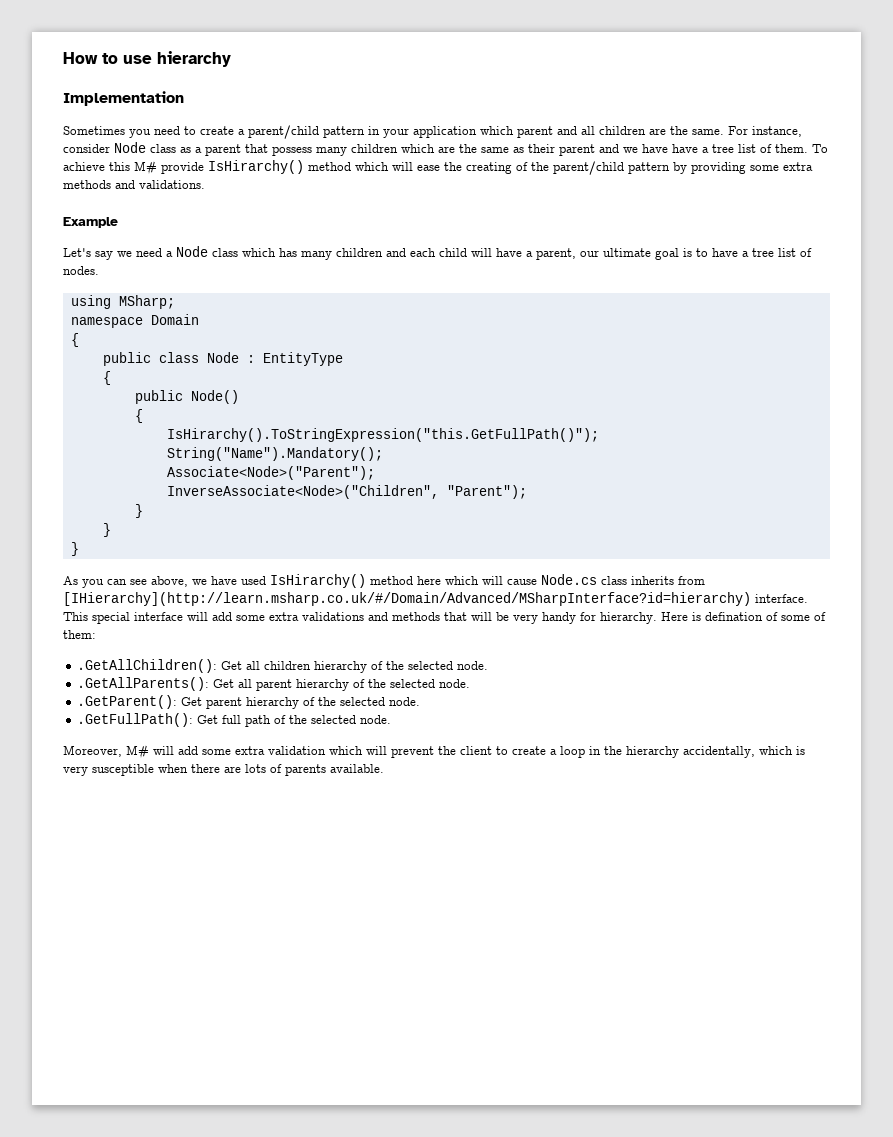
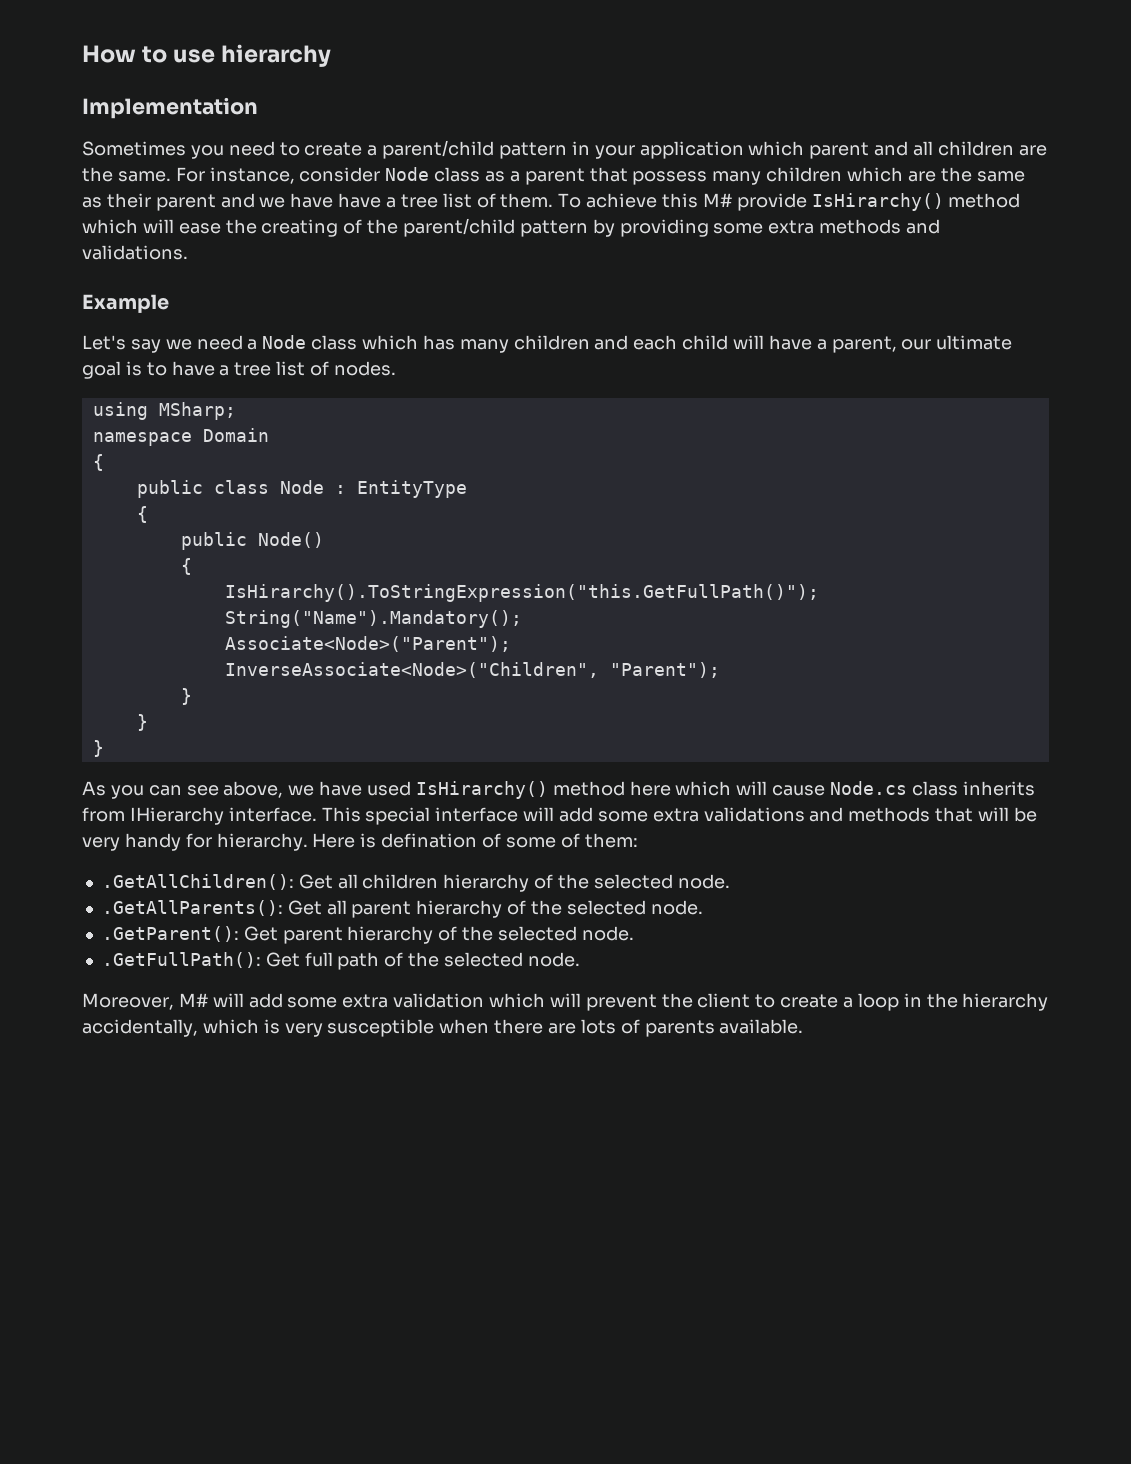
- As you can see above, we have used IsHirarchy() method here which will cause Node.cs class inherits from [IHierarchy](http://learn.msharp.co.uk/#/Domain/Advanced/MSharpInterface?id=hierarchy) interface.
+ As you can see above, we have used IsHirarchy() method here which will cause Node.cs class inherits from IHierarchy interface.

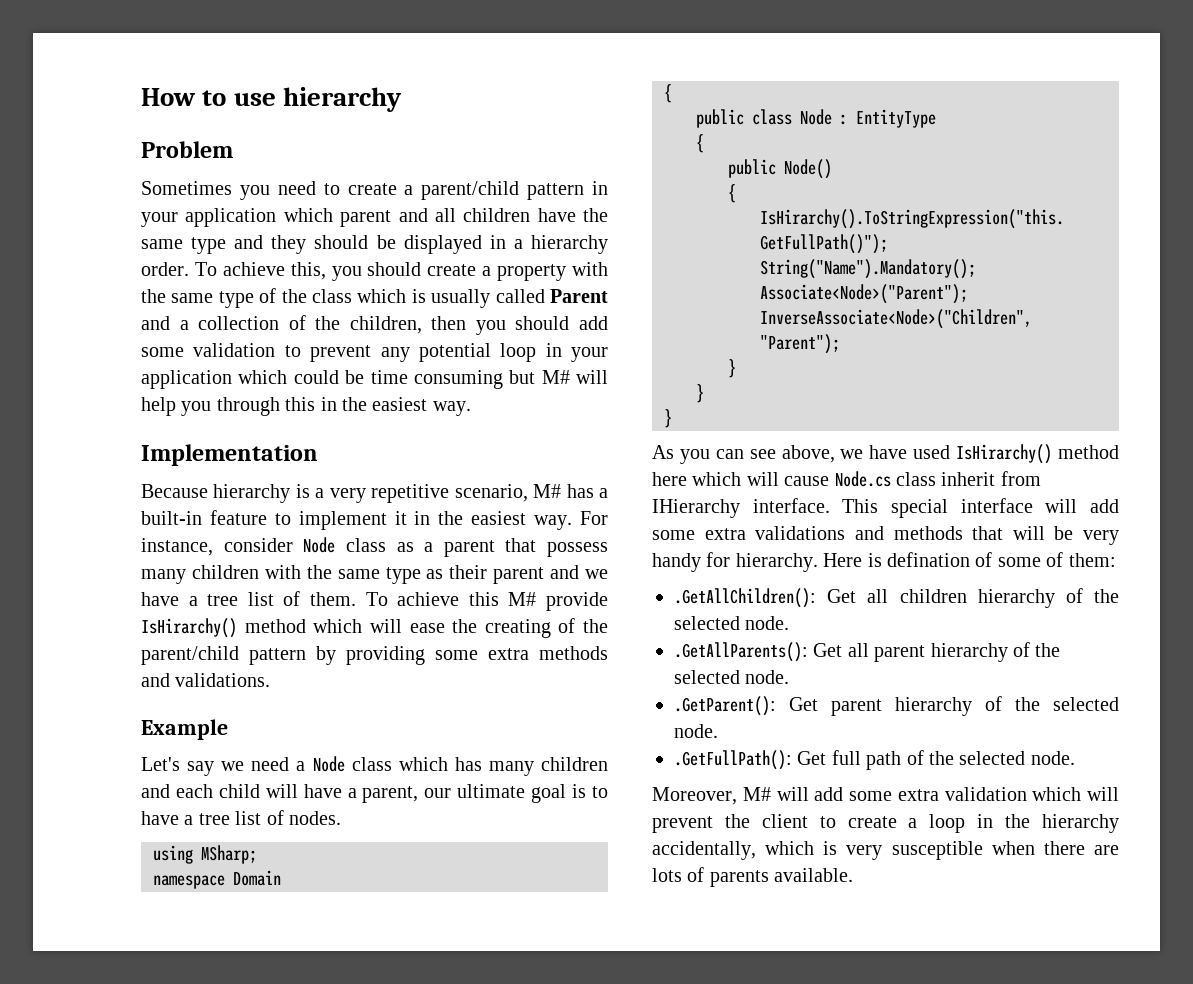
- Implementation
+ Problem
- Sometimes you need to create a parent/child pattern in your application which parent and all children are the same.
+ Sometimes you need to create a parent/child pattern in your application which parent and all children have the same type and they should be displayed in a hierarchy order. To achieve this, you should create a property with the same type of the class which is usually called Parent and a collection of the children, then you should add some validation to prevent any potential loop in your application which could be time consuming but M# will help you through this in the easiest way.
+ Implementation
+ Because hierarchy is a very repetitive scenario, M# has a built-in feature to implement it in the easiest way.
- For instance, consider Node class as a parent that possess many children which are the same as their parent and we have have a tree list of them.
+ For instance, consider Node class as a parent that possess many children with the same type as their parent and we have a tree list of them.
- As you can see above, we have used IsHirarchy() method here which will cause Node.cs class inherits from IHierarchy interface.
+ As you can see above, we have used IsHirarchy() method here which will cause Node.cs class inherit from IHierarchy interface.

